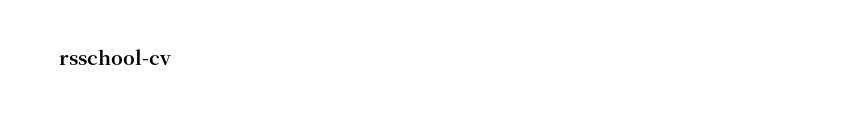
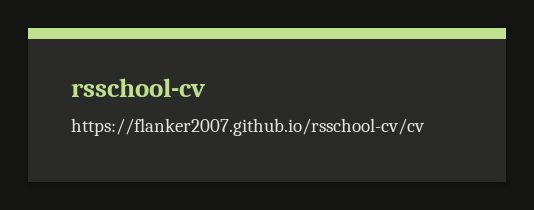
+ https://flanker2007.github.io/rsschool-cv/cv

